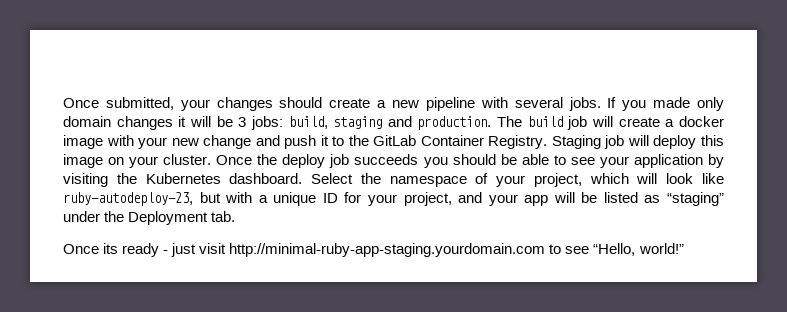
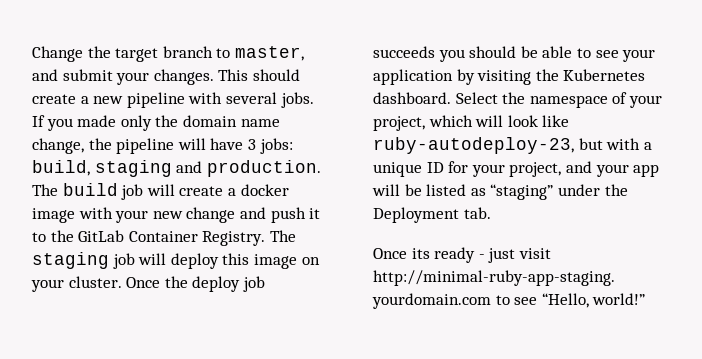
- Once submitted, your changes should create a new pipeline with several jobs.
+ Change the target branch to master, and submit your changes. This should create a new pipeline with several jobs.
- If you made only domain changes it will be 3 jobs: build, staging and production.
+ If you made only the domain name change, the pipeline will have 3 jobs: build, staging and production.
- Staging job will deploy this image on your cluster.
+ The staging job will deploy this image on your cluster.

